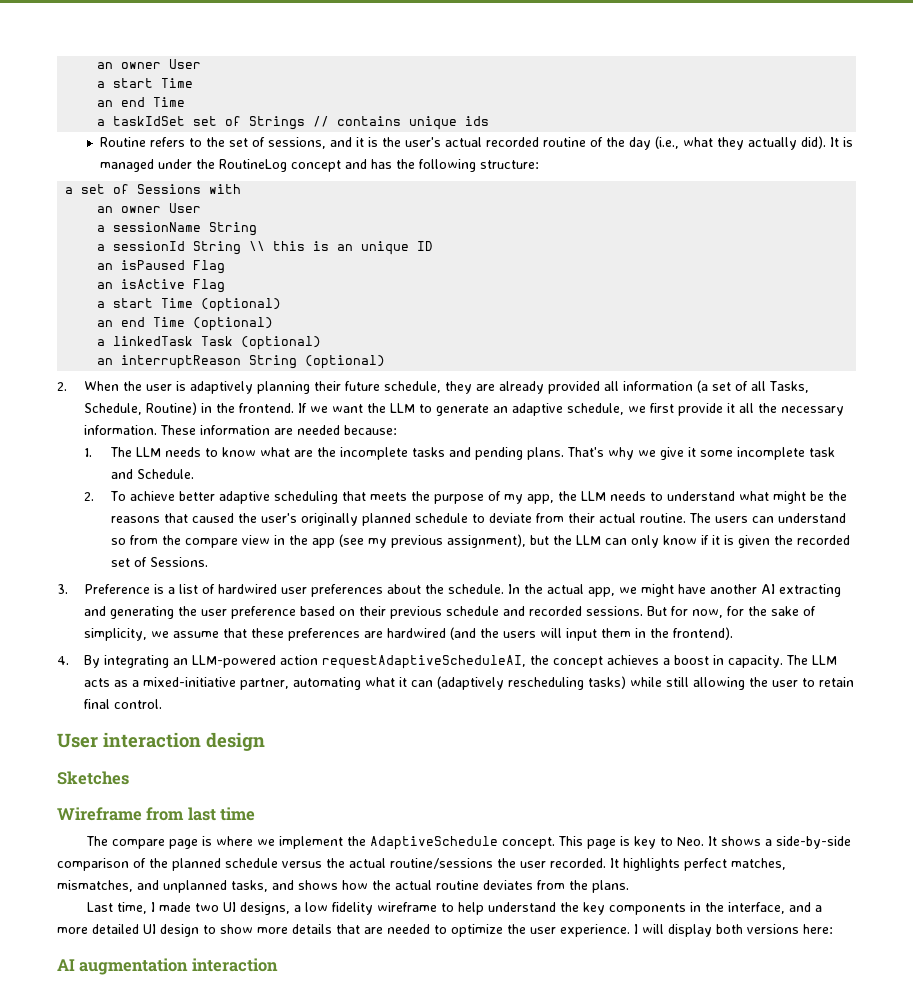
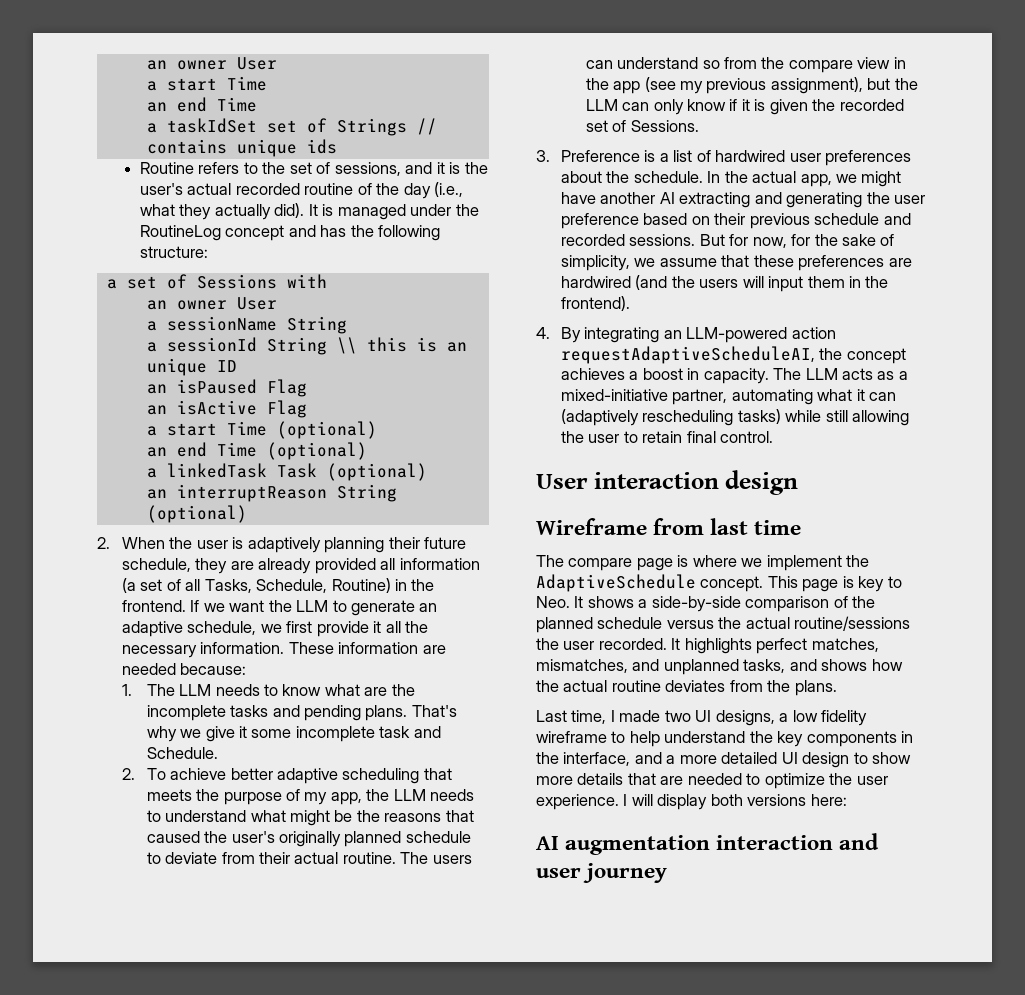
- Sketches
- AI augmentation interaction
+ AI augmentation interaction and user journey

